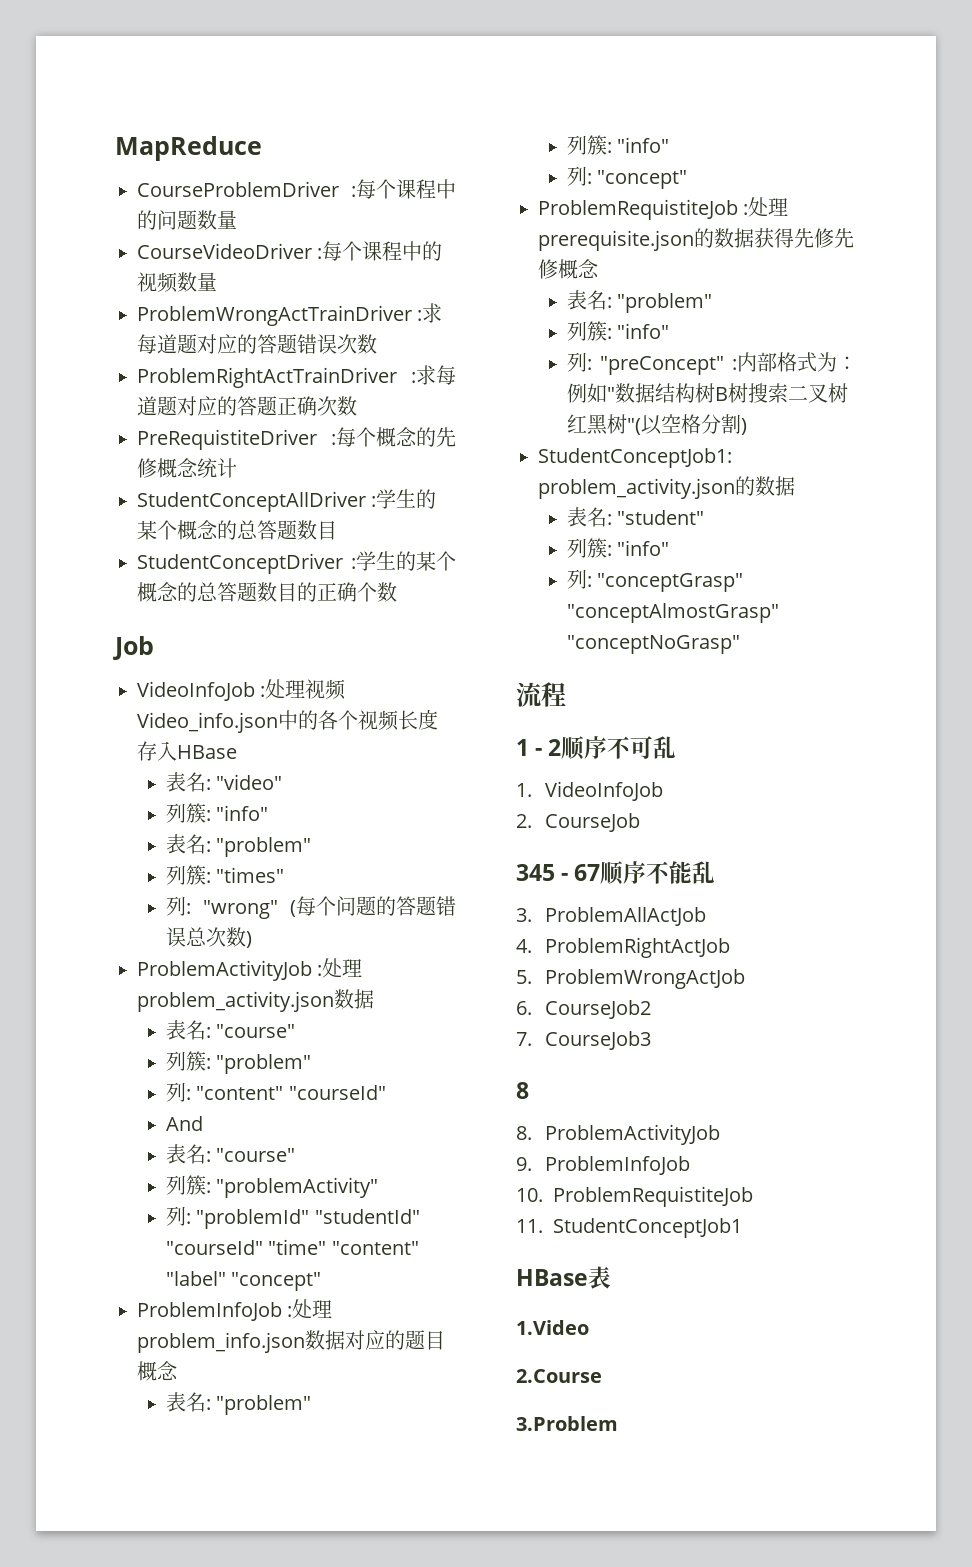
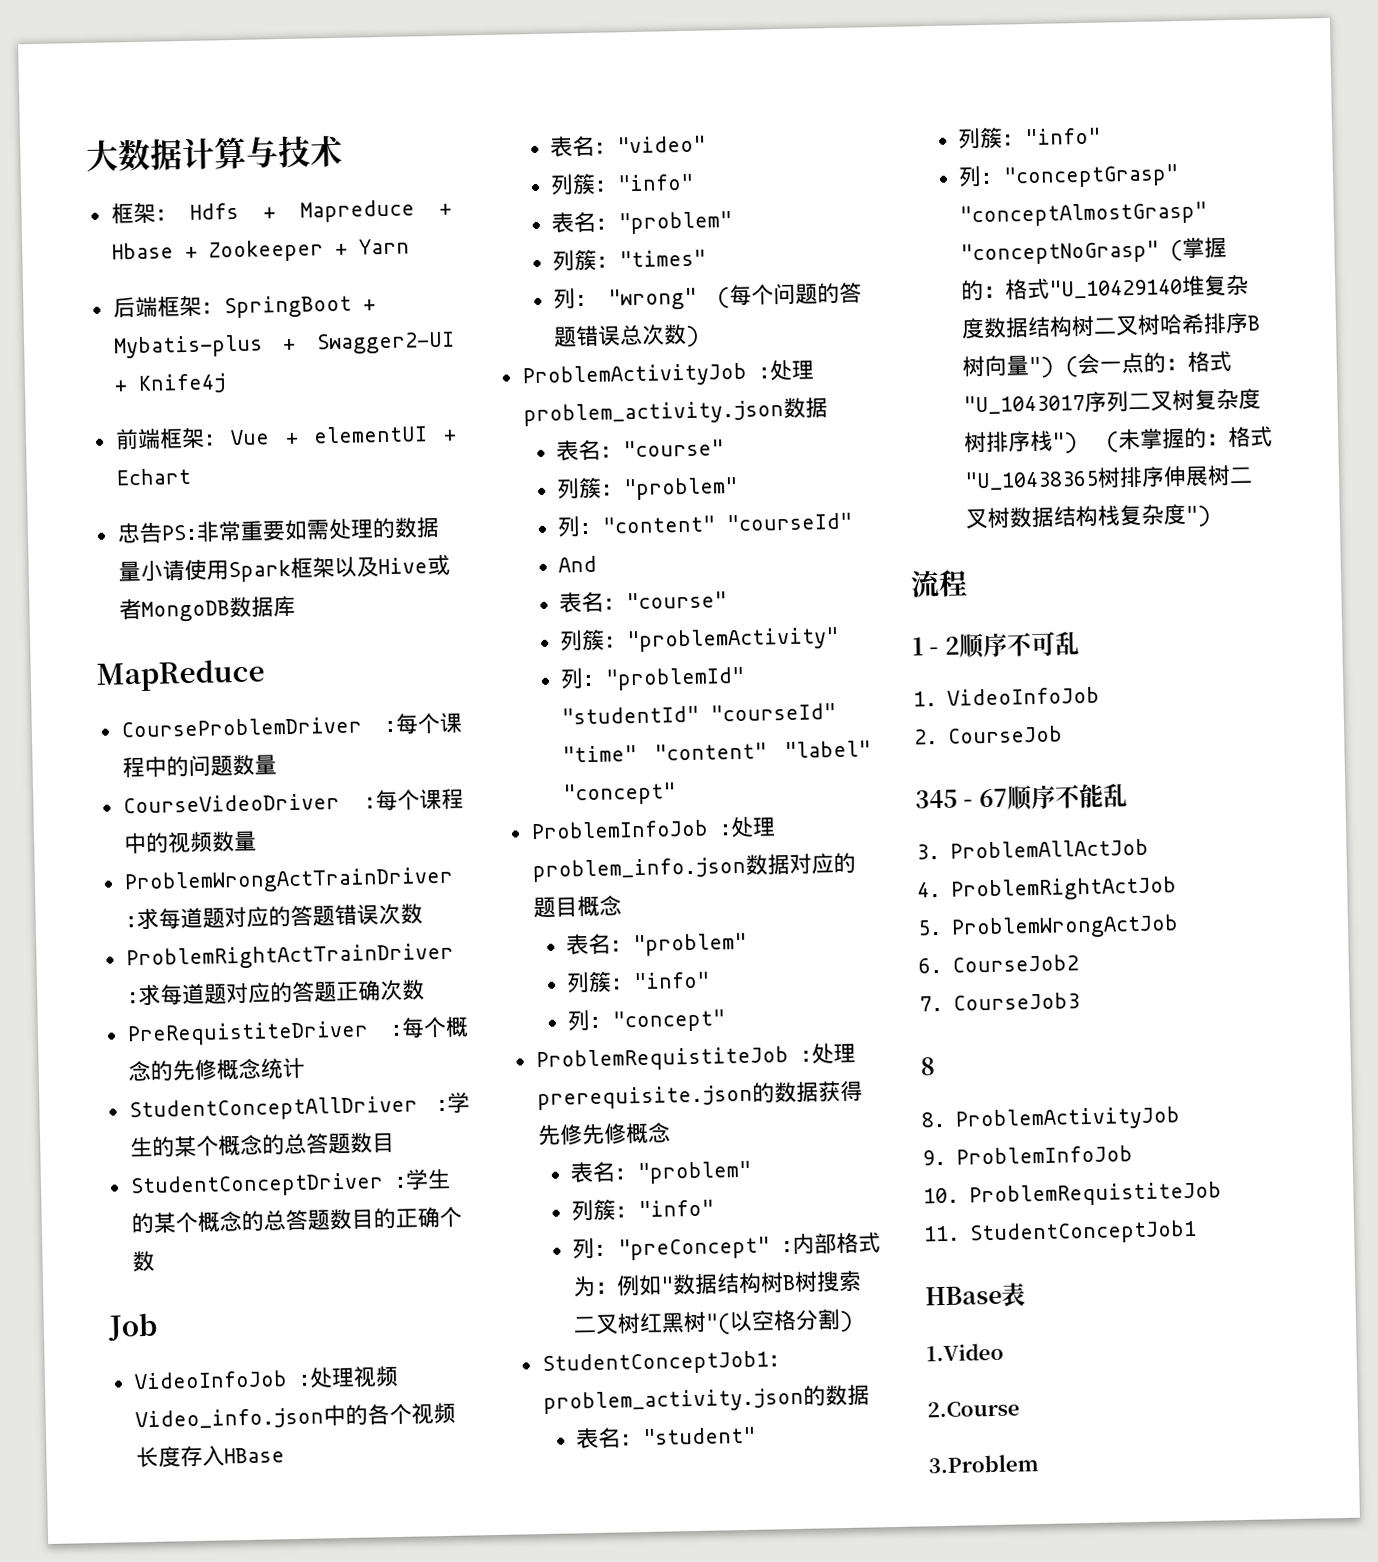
+ 大数据计算与技术
+ 框架: Hdfs + Mapreduce + Hbase + Zookeeper + Yarn
+ 后端框架: SpringBoot + Mybatis-plus + Swagger2-UI + Knife4j
+ 前端框架: Vue + elementUI + Echart
+ 忠告PS:非常重要如需处理的数据量小请使用Spark框架以及Hive或者MongoDB数据库
- 列: "conceptGrasp" "conceptAlmostGrasp" "conceptNoGrasp"
+ 列: "conceptGrasp" "conceptAlmostGrasp" "conceptNoGrasp" (掌握的：格式"U_10429140堆复杂度数据结构树二叉树哈希排序B树向量") (会一点的：格式"U_1043017序列二叉树复杂度树排序栈") (未掌握的：格式"U_10438365树排序伸展树二叉树数据结构栈复杂度")

